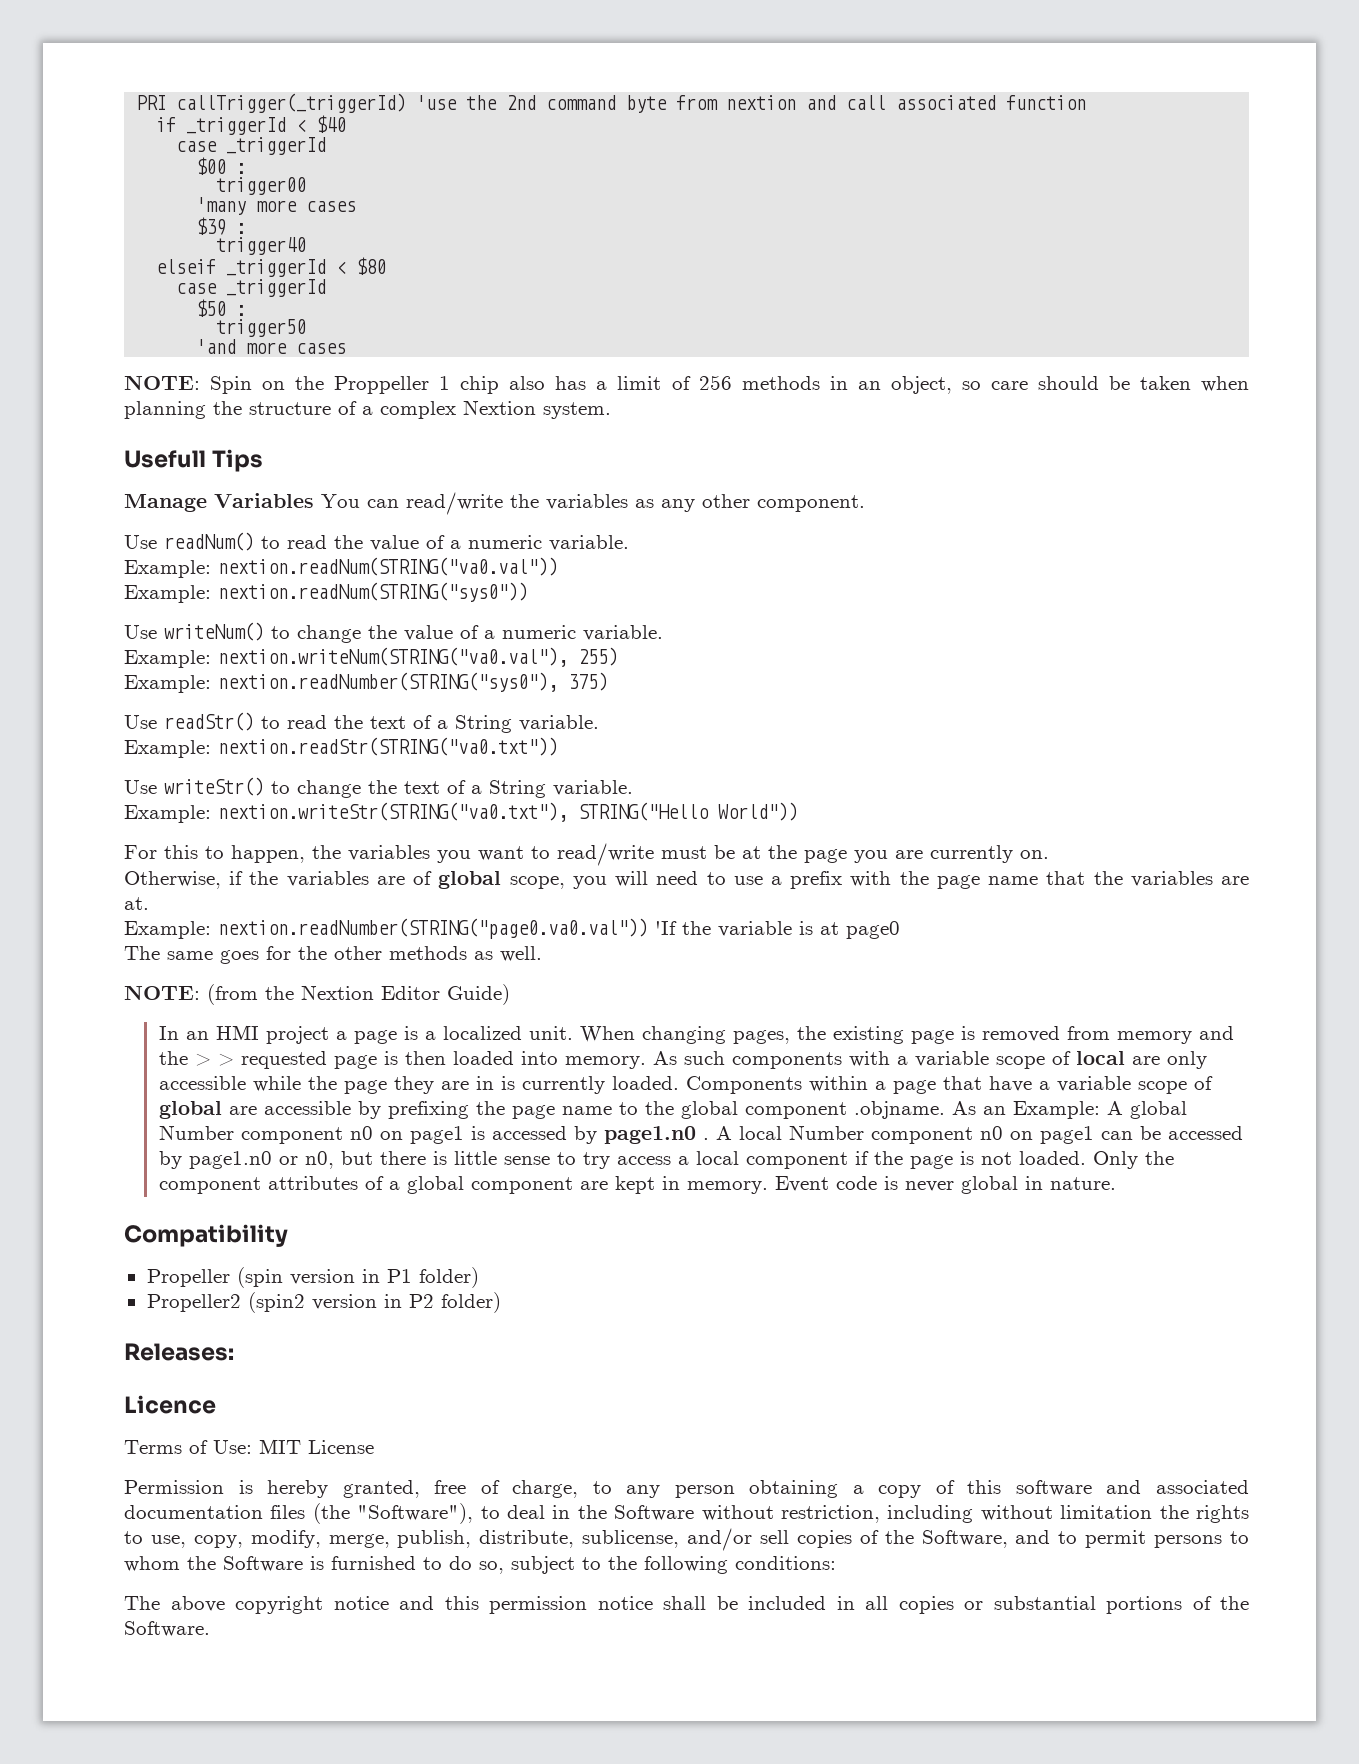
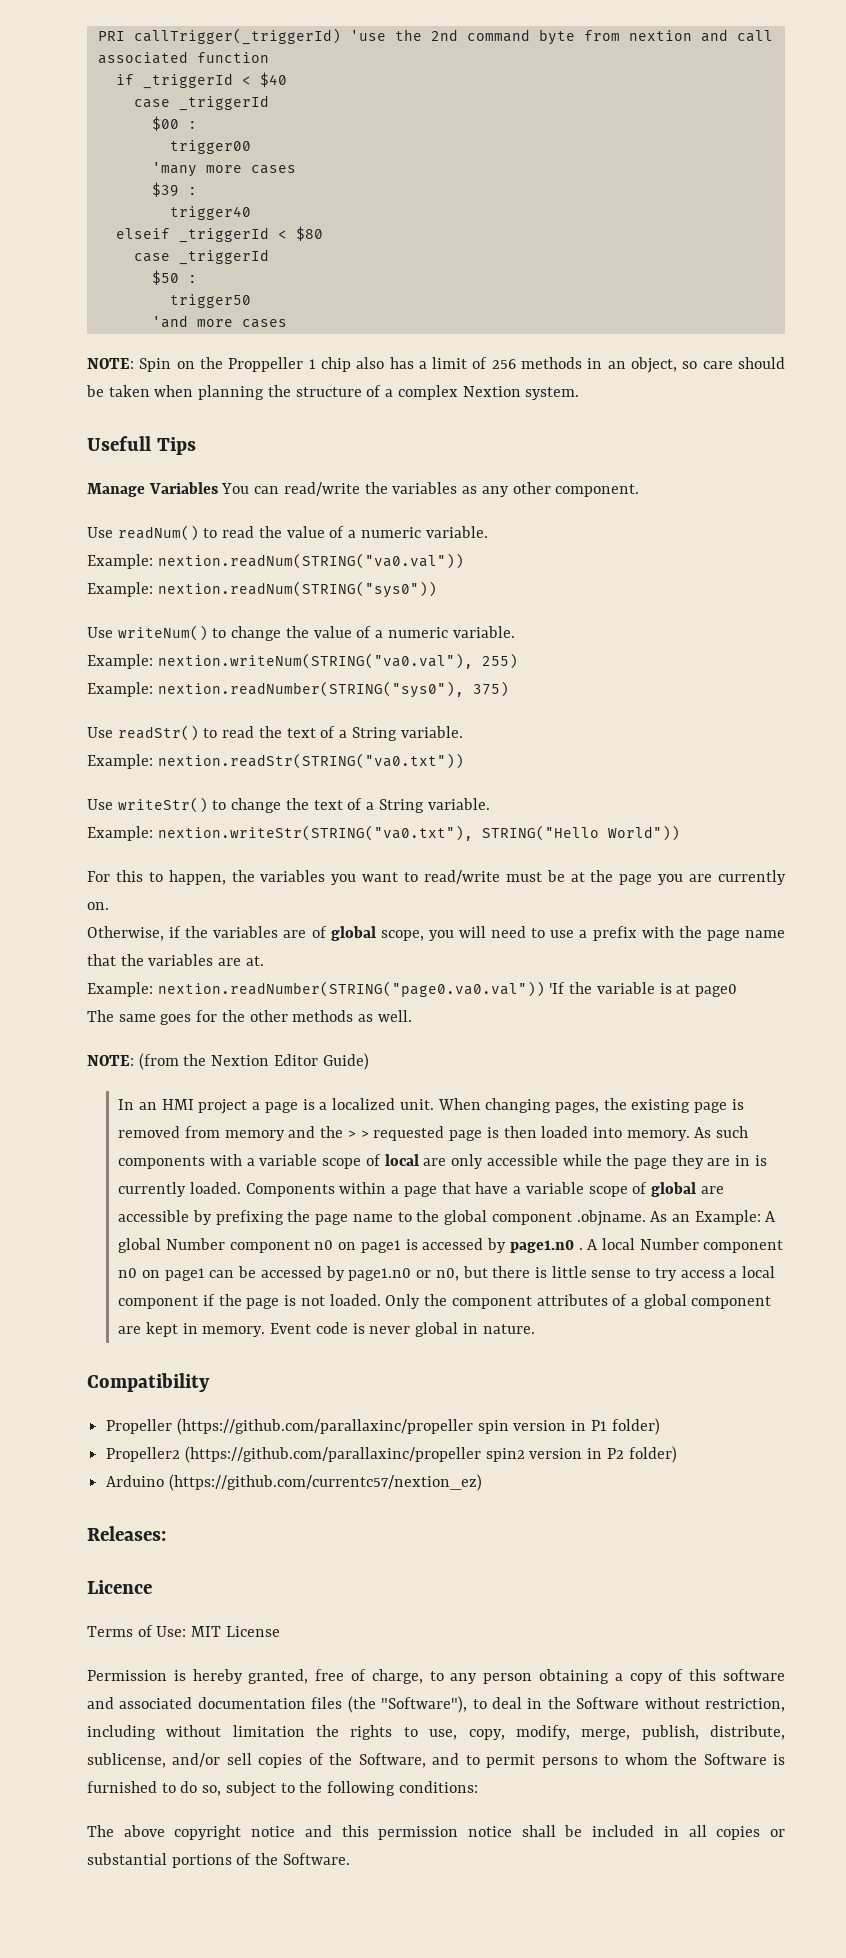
- Propeller (spin version in P1 folder)
+ Propeller (https://github.com/parallaxinc/propeller spin version in P1 folder)
- Propeller2 (spin2 version in P2 folder)
+ Propeller2 (https://github.com/parallaxinc/propeller spin2 version in P2 folder)
+ Arduino (https://github.com/currentc57/nextion_ez)

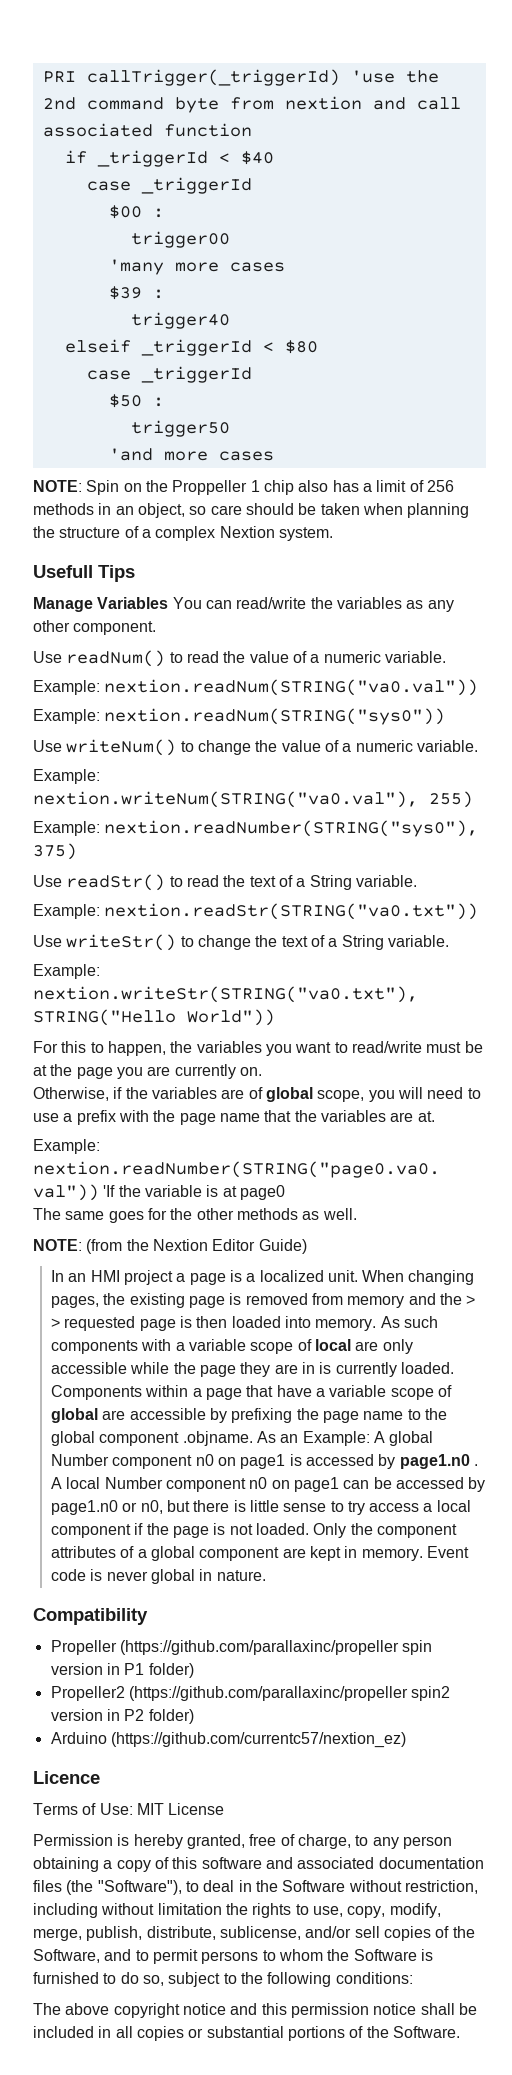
- Releases:

